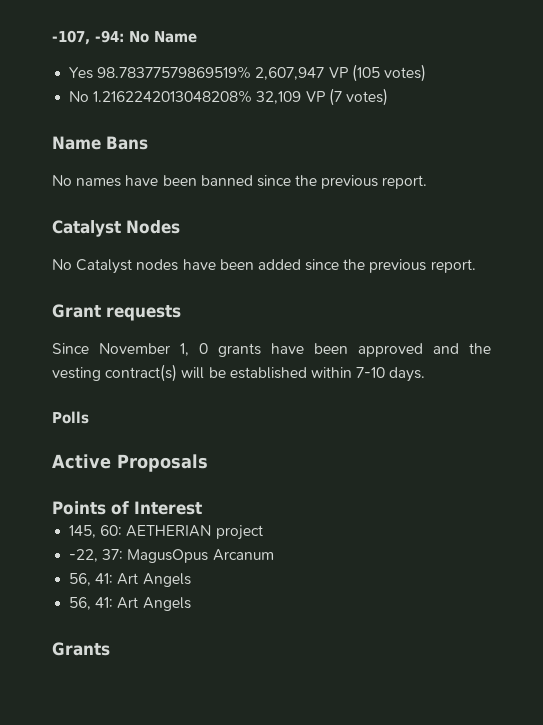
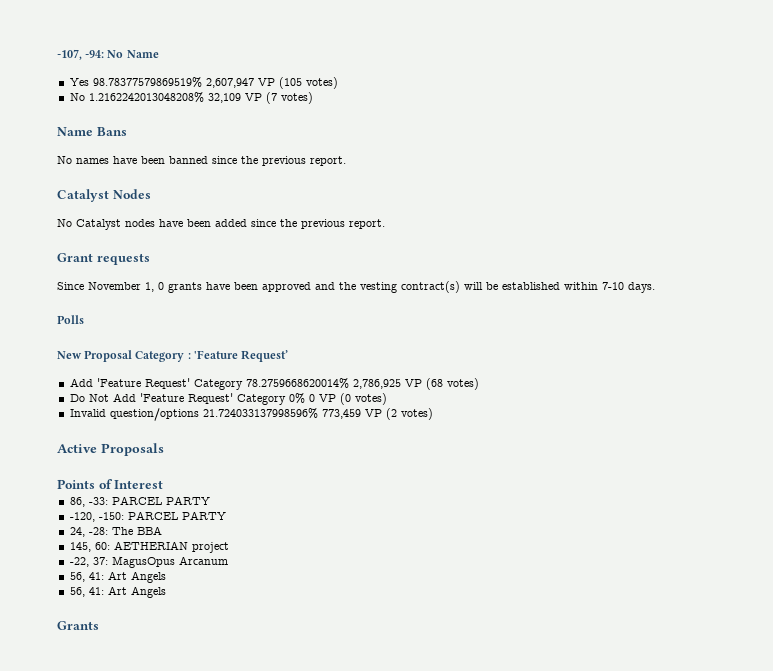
+ New Proposal Category : 'Feature Request’
+ Add 'Feature Request' Category 78.2759668620014% 2,786,925 VP (68 votes)
+ Do Not Add 'Feature Request' Category 0% 0 VP (0 votes)
+ Invalid question/options 21.724033137998596% 773,459 VP (2 votes)
+ 86, -33: PARCEL PARTY
+ -120, -150: PARCEL PARTY
+ 24, -28: The BBA

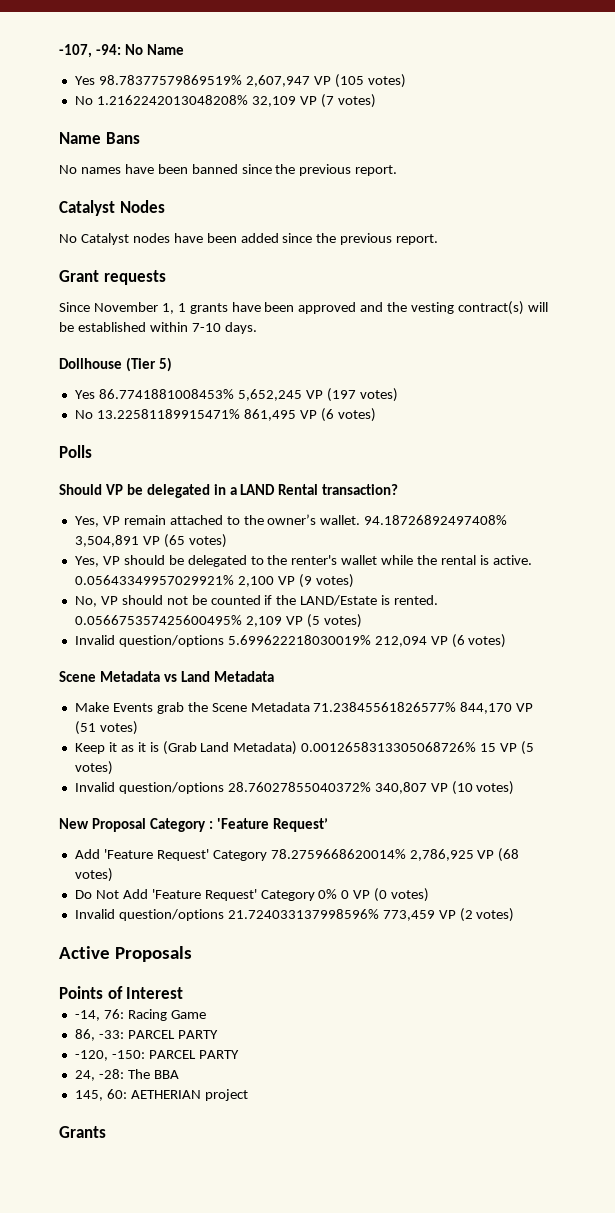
- Since November 1, 0 grants have been approved and the vesting contract(s) will be established within 7-10 days.
+ Since November 1, 1 grants have been approved and the vesting contract(s) will be established within 7-10 days.
+ Dollhouse (Tier 5)
+ Yes 86.7741881008453% 5,652,245 VP (197 votes)
+ No 13.22581189915471% 861,495 VP (6 votes)
  Polls
+ Should VP be delegated in a LAND Rental transaction?
+ Yes, VP remain attached to the owner’s wallet. 94.18726892497408% 3,504,891 VP (65 votes)
+ Yes, VP should be delegated to the renter's wallet while the rental is active. 0.05643349957029921% 2,100 VP (9 votes)
+ No, VP should not be counted if the LAND/Estate is rented. 0.056675357425600495% 2,109 VP (5 votes)
+ Invalid question/options 5.699622218030019% 212,094 VP (6 votes)
+ Scene Metadata vs Land Metadata
+ Make Events grab the Scene Metadata 71.23845561826577% 844,170 VP (51 votes)
+ Keep it as it is (Grab Land Metadata) 0.0012658313305068726% 15 VP (5 votes)
+ Invalid question/options 28.76027855040372% 340,807 VP (10 votes)
+ -14, 76: Racing Game
- -22, 37: MagusOpus Arcanum
- 56, 41: Art Angels
- 56, 41: Art Angels

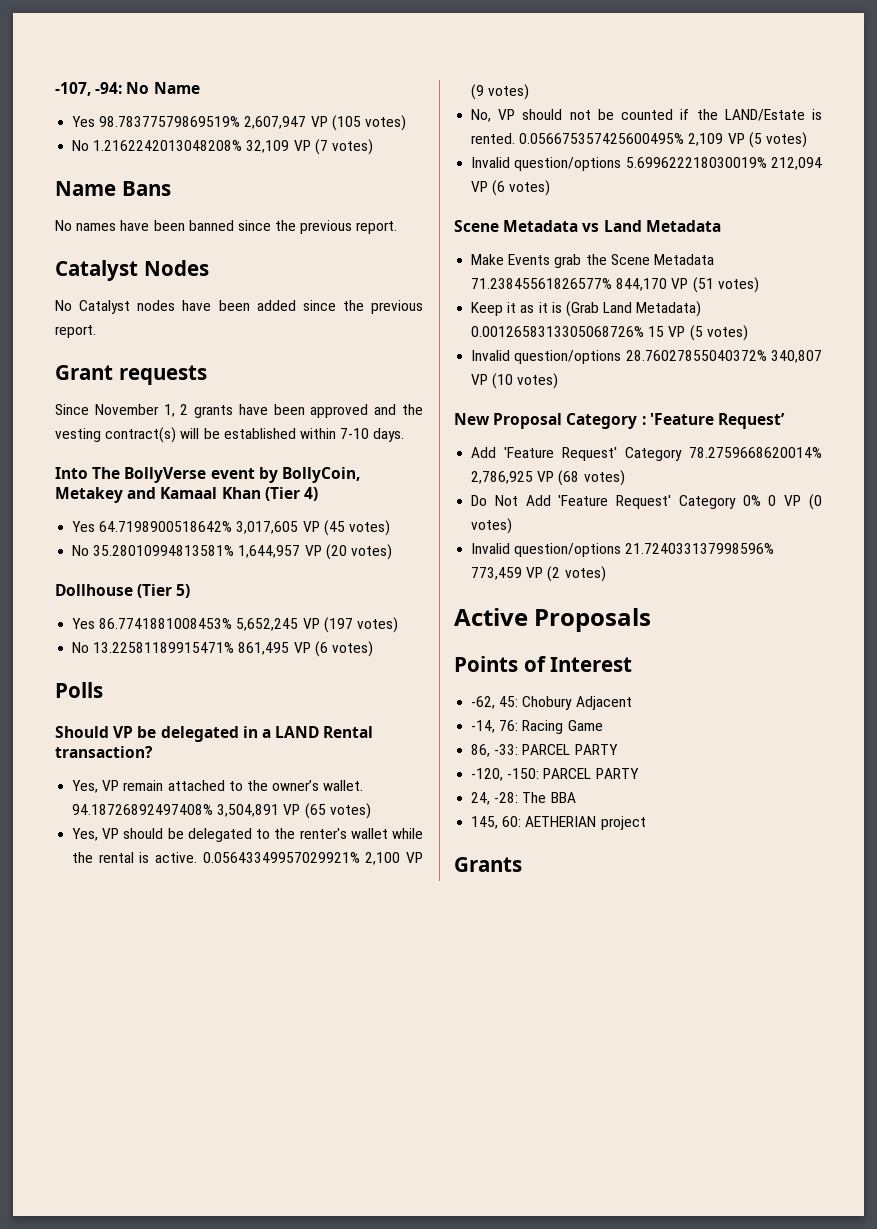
- Since November 1, 1 grants have been approved and the vesting contract(s) will be established within 7-10 days.
+ Since November 1, 2 grants have been approved and the vesting contract(s) will be established within 7-10 days.
+ Into The BollyVerse event by BollyCoin, Metakey and Kamaal Khan (Tier 4)
+ Yes 64.7198900518642% 3,017,605 VP (45 votes)
+ No 35.28010994813581% 1,644,957 VP (20 votes)
+ -62, 45: Chobury Adjacent

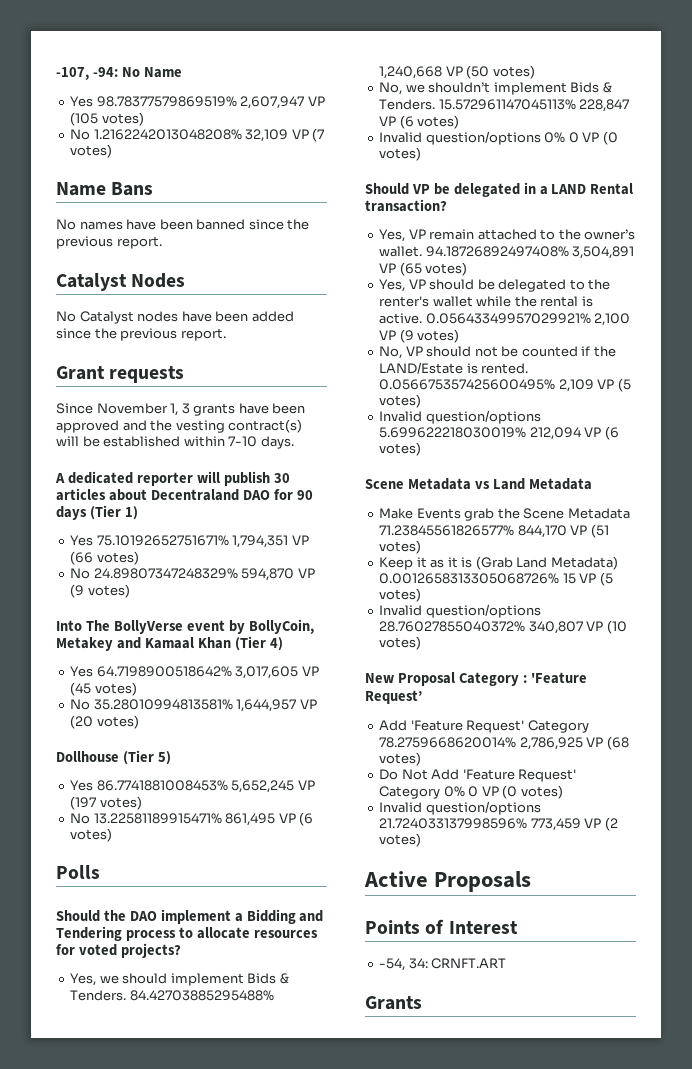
- Since November 1, 2 grants have been approved and the vesting contract(s) will be established within 7-10 days.
+ Since November 1, 3 grants have been approved and the vesting contract(s) will be established within 7-10 days.
+ A dedicated reporter will publish 30 articles about Decentraland DAO for 90 days (Tier 1)
+ Yes 75.10192652751671% 1,794,351 VP (66 votes)
+ No 24.89807347248329% 594,870 VP (9 votes)
+ Should the DAO implement a Bidding and Tendering process to allocate resources for voted projects?
+ Yes, we should implement Bids & Tenders. 84.42703885295488% 1,240,668 VP (50 votes)
+ No, we shouldn’t implement Bids & Tenders. 15.572961147045113% 228,847 VP (6 votes)
+ Invalid question/options 0% 0 VP (0 votes)
- -62, 45: Chobury Adjacent
- -14, 76: Racing Game
- 86, -33: PARCEL PARTY
- -120, -150: PARCEL PARTY
- 24, -28: The BBA
- 145, 60: AETHERIAN project
+ -54, 34: CRNFT.ART

